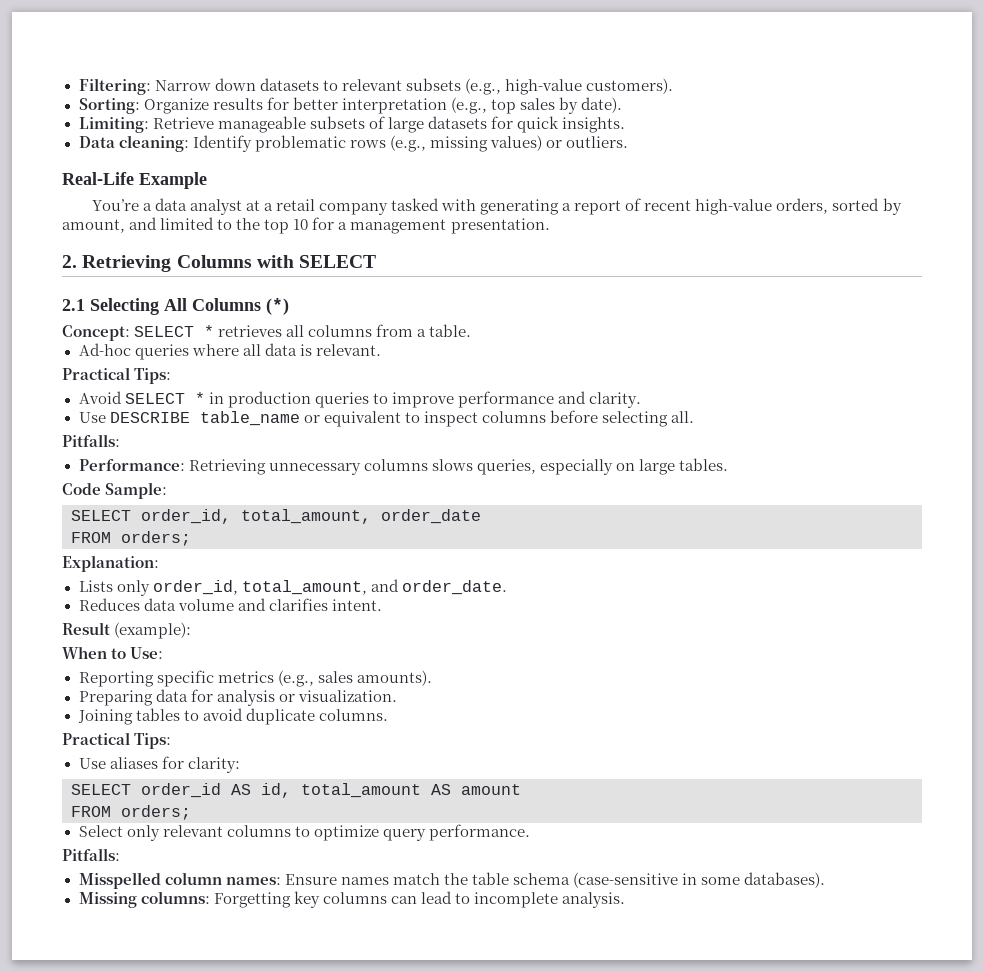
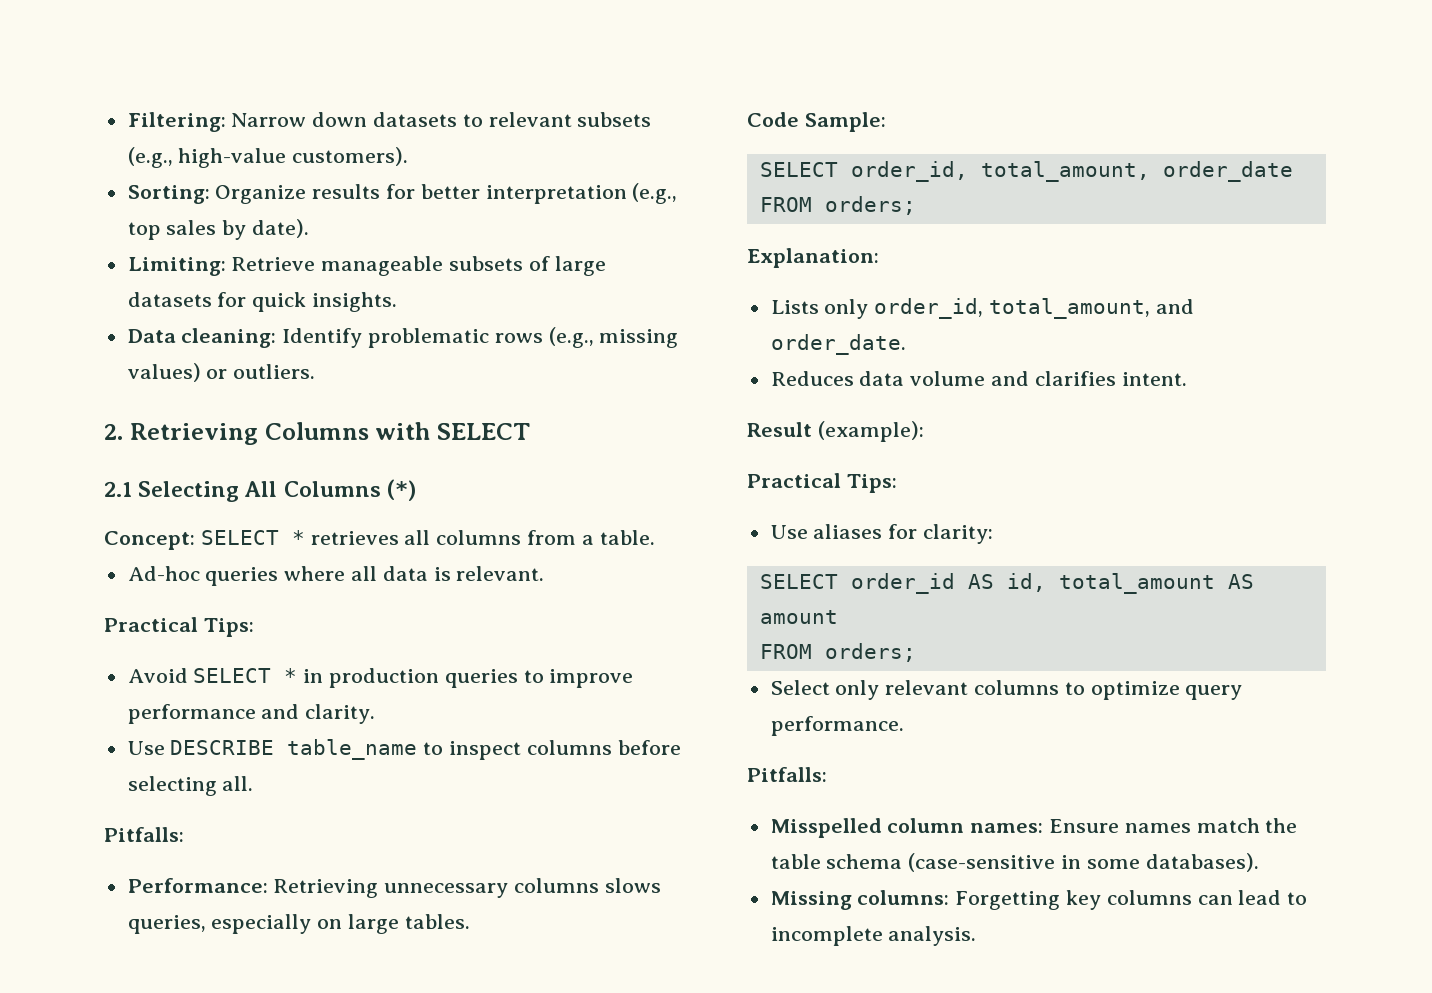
- Real-Life Example
- You’re a data analyst at a retail company tasked with generating a report of recent high-value orders, sorted by amount, and limited to the top 10 for a management presentation.
- Use DESCRIBE table_name or equivalent to inspect columns before selecting all.
+ Use DESCRIBE table_name to inspect columns before selecting all.
- When to Use:
- Reporting specific metrics (e.g., sales amounts).
- Preparing data for analysis or visualization.
- Joining tables to avoid duplicate columns.

